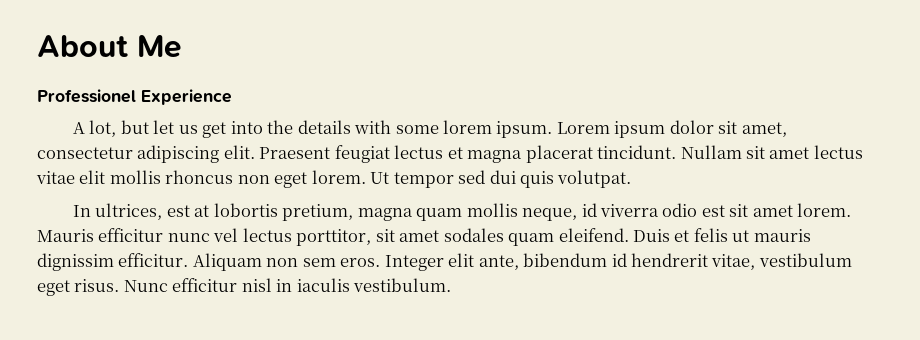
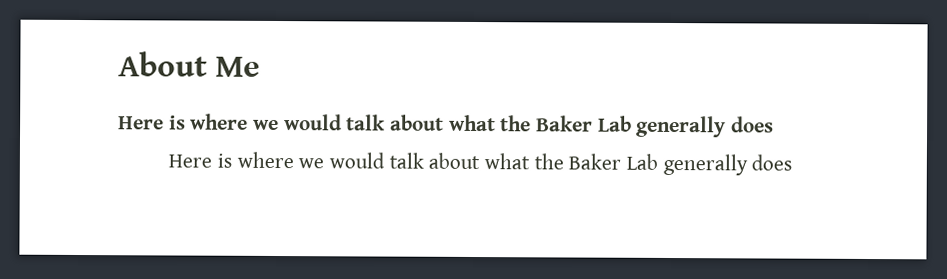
  About Me
- Professionel Experience
- A lot, but let us get into the details with some lorem ipsum. Lorem ipsum dolor sit amet, consectetur adipiscing elit. Praesent feugiat lectus et magna placerat tincidunt. Nullam sit amet lectus vitae elit mollis rhoncus non eget lorem. Ut tempor sed dui quis volutpat.
- In ultrices, est at lobortis pretium, magna quam mollis neque, id viverra odio est sit amet lorem. Mauris efficitur nunc vel lectus porttitor, sit amet sodales quam eleifend. Duis et felis ut mauris dignissim efficitur. Aliquam non sem eros. Integer elit ante, bibendum id hendrerit vitae, vestibulum eget risus. Nunc efficitur nisl in iaculis vestibulum.
+ Here is where we would talk about what the Baker Lab generally does
+ Here is where we would talk about what the Baker Lab generally does

